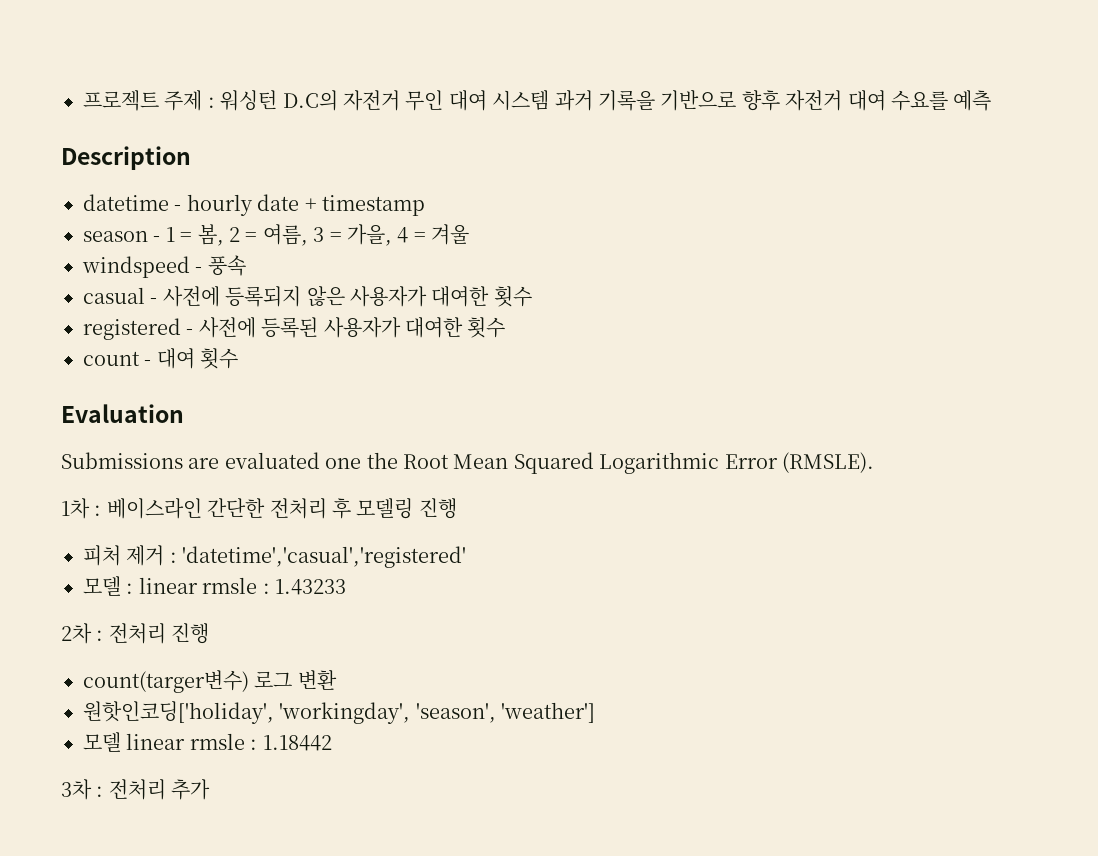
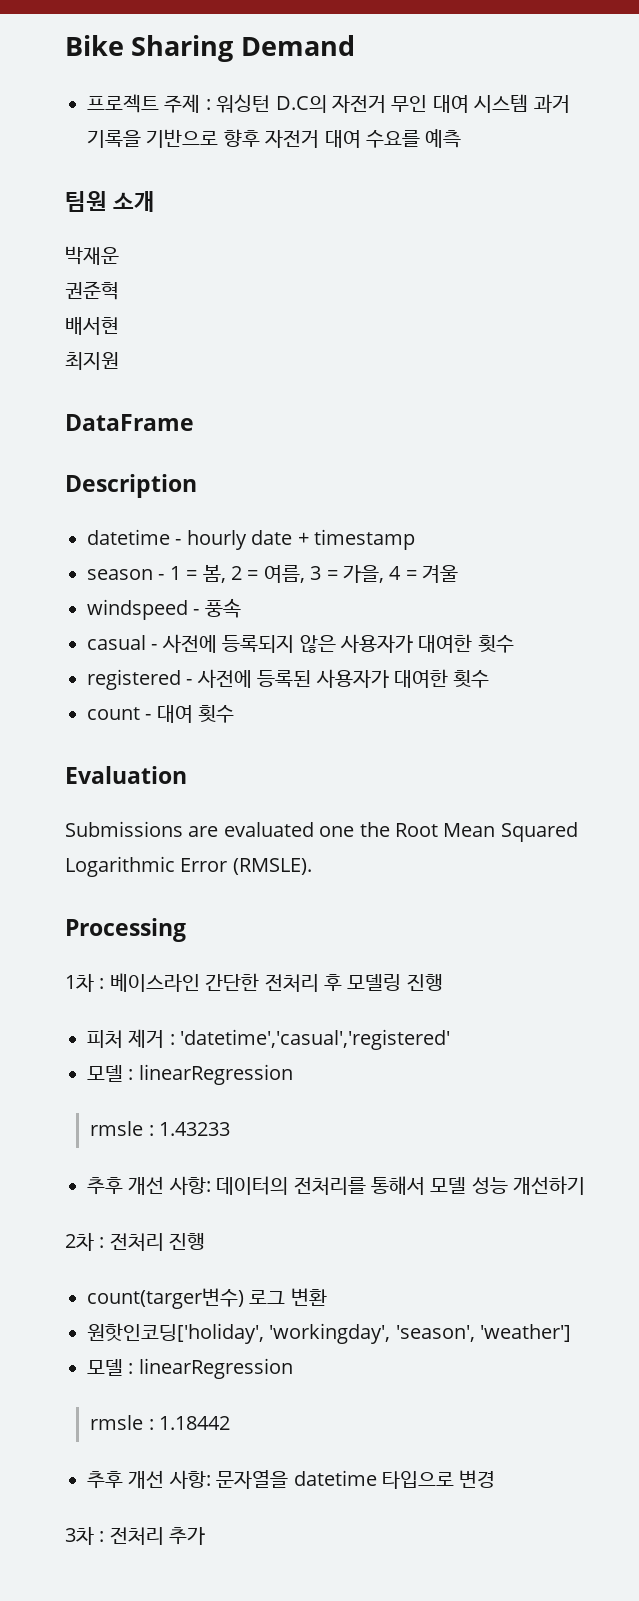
+ Bike Sharing Demand
+ 팀원 소개
+ 박재운
+ 권준혁
+ 배서현
+ 최지원
+ DataFrame
+ Processing
  피처 제거 : 'datetime','casual','registered'
- 모델 : linear rmsle : 1.43233
+ 모델 : linearRegression
+ rmsle : 1.43233
+ 추후 개선 사항: 데이터의 전처리를 통해서 모델 성능 개선하기
  원핫인코딩['holiday', 'workingday', 'season', 'weather']
- 모델 linear rmsle : 1.18442
+ 모델 : linearRegression
+ rmsle : 1.18442
+ 추후 개선 사항: 문자열을 datetime 타입으로 변경

